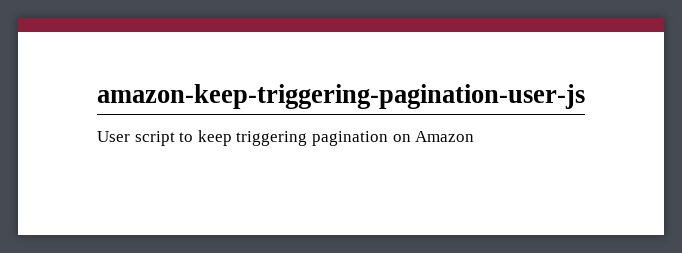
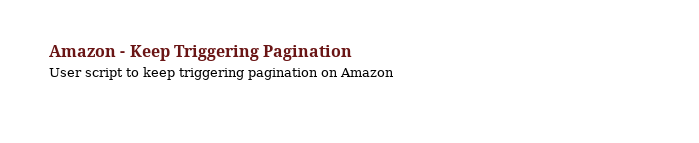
- amazon-keep-triggering-pagination-user-js
+ Amazon - Keep Triggering Pagination

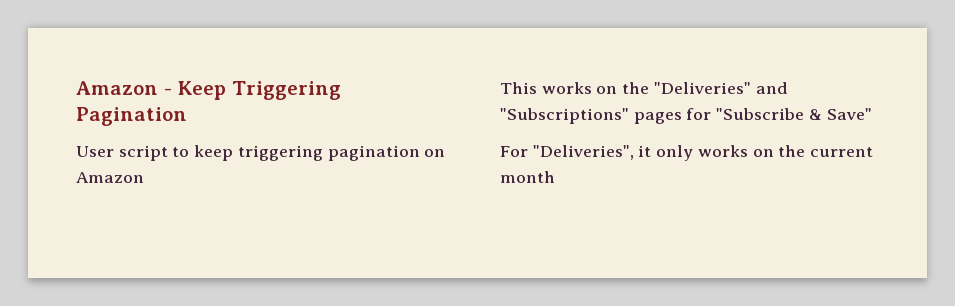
+ This works on the "Deliveries" and "Subscriptions" pages for "Subscribe & Save"
+ For "Deliveries", it only works on the current month

